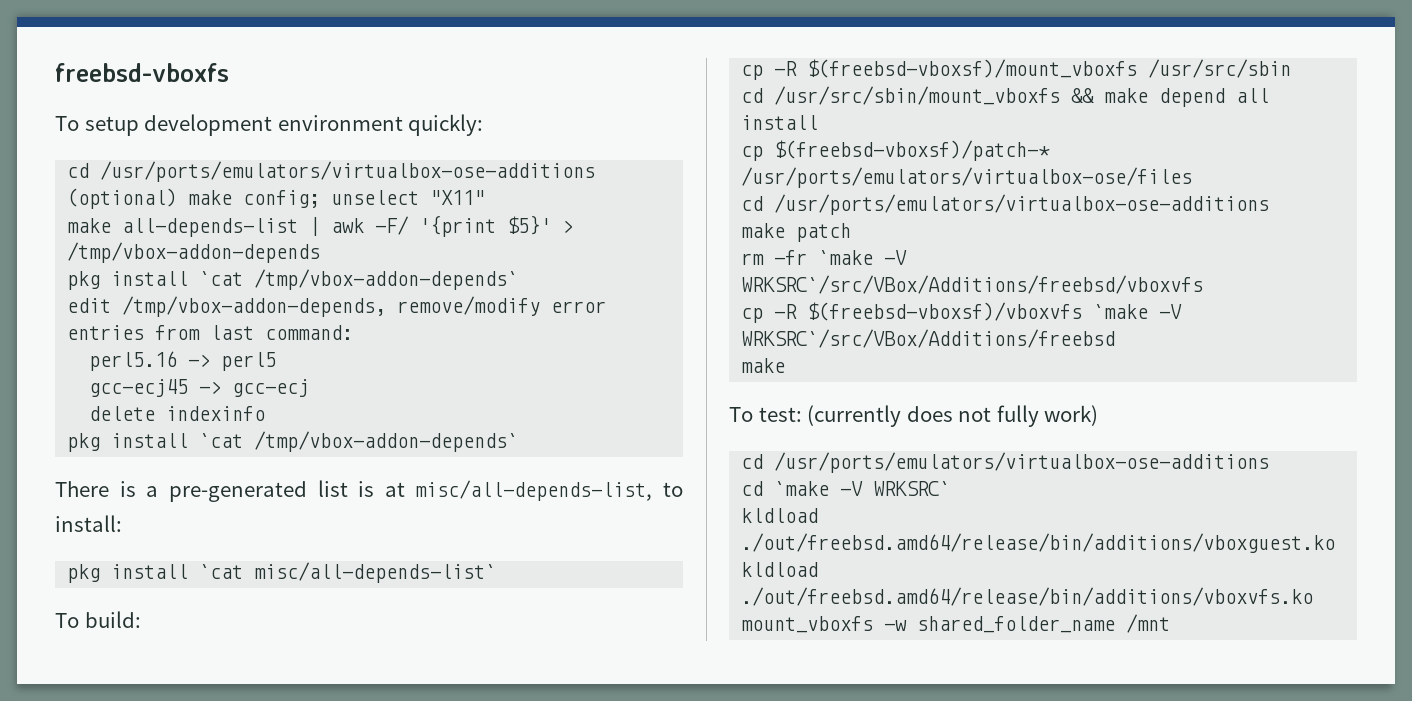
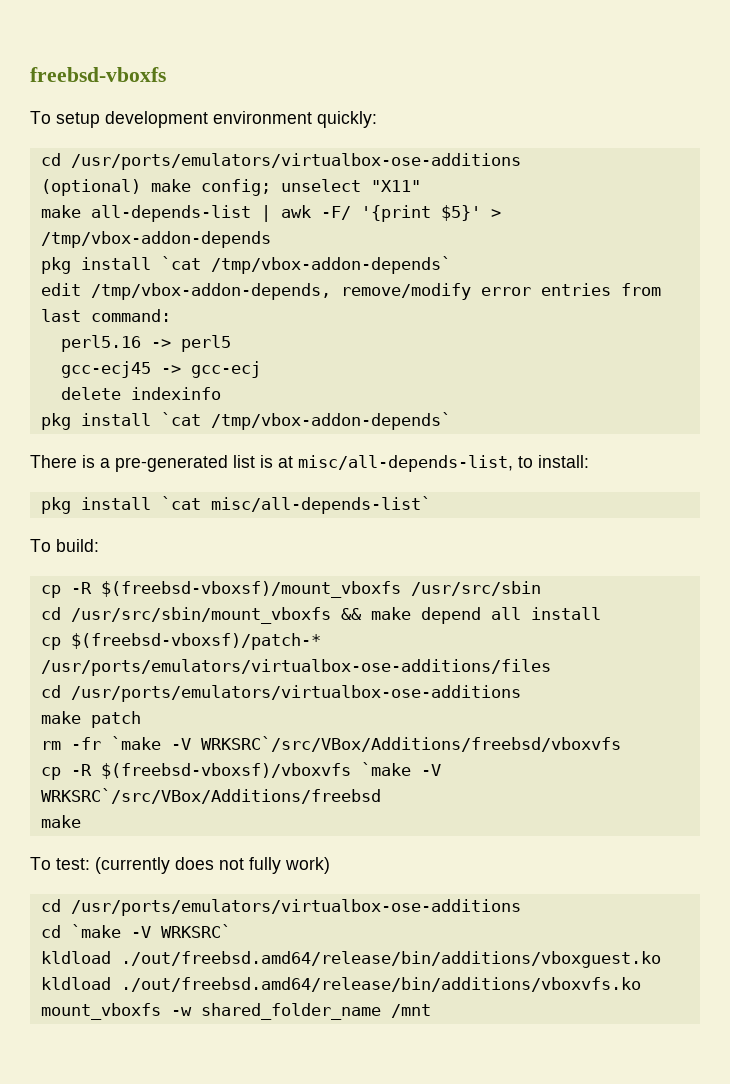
- cp $(freebsd-vboxsf)/patch-* /usr/ports/emulators/virtualbox-ose/files
+ cp $(freebsd-vboxsf)/patch-* /usr/ports/emulators/virtualbox-ose-additions/files

